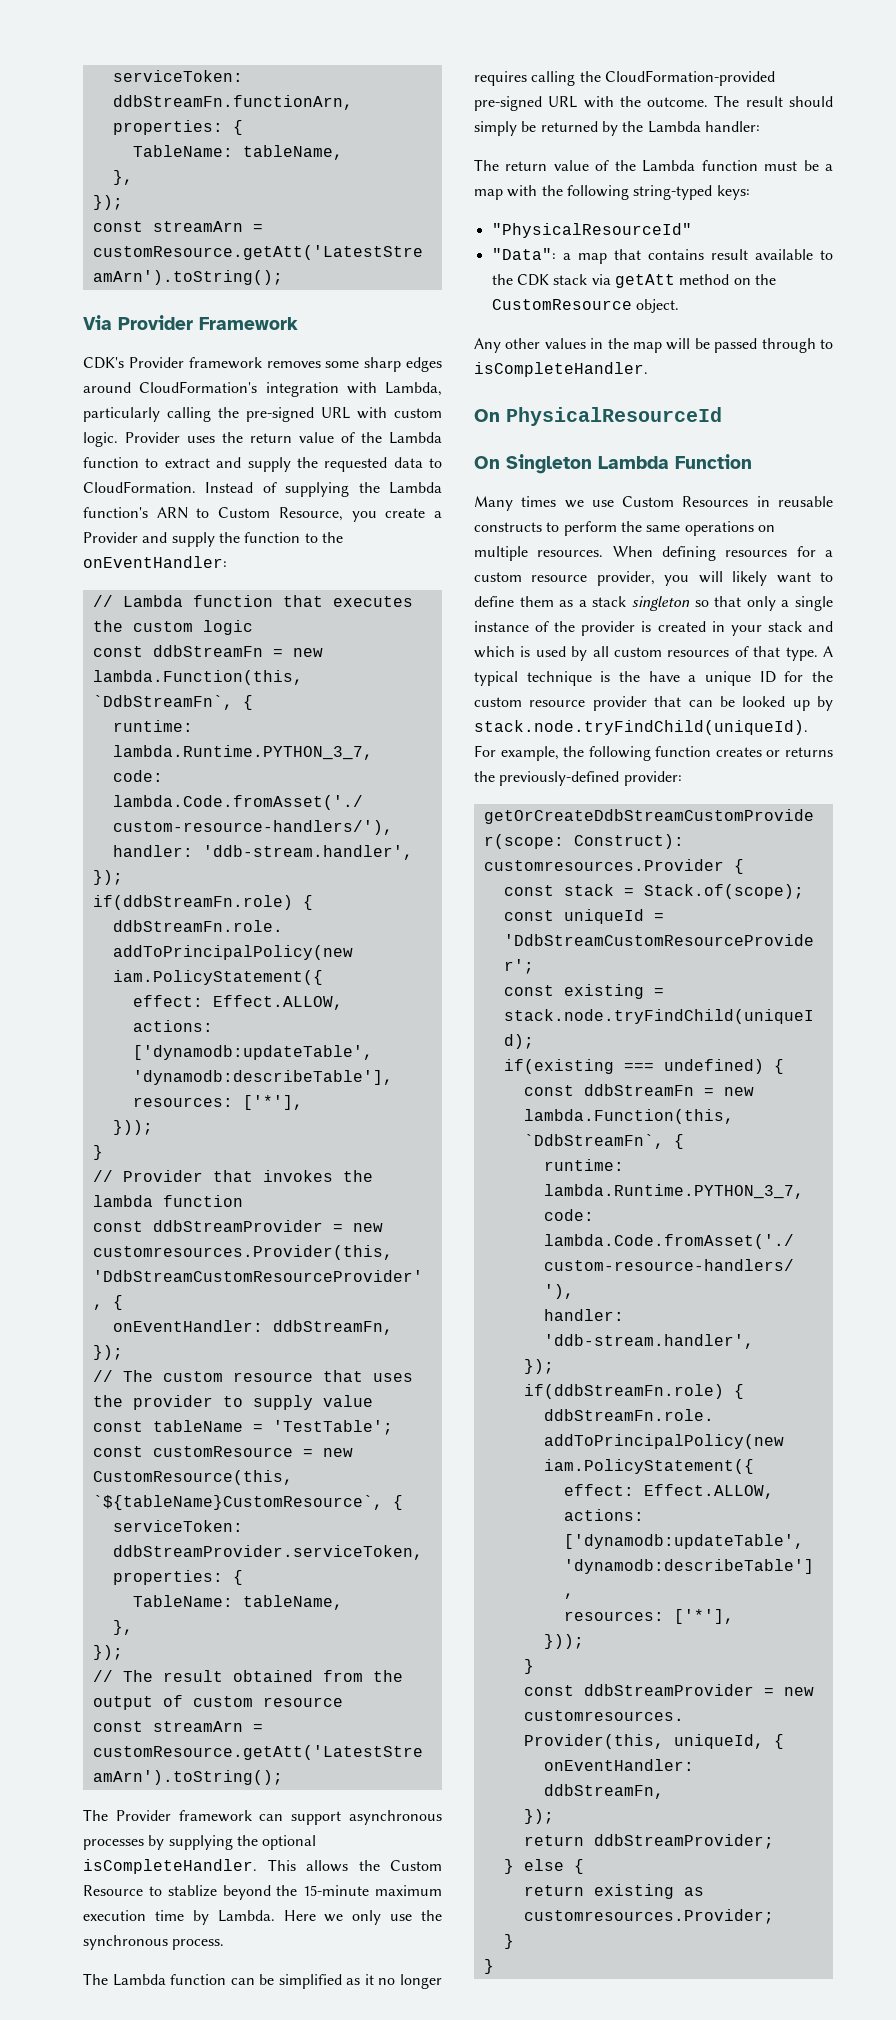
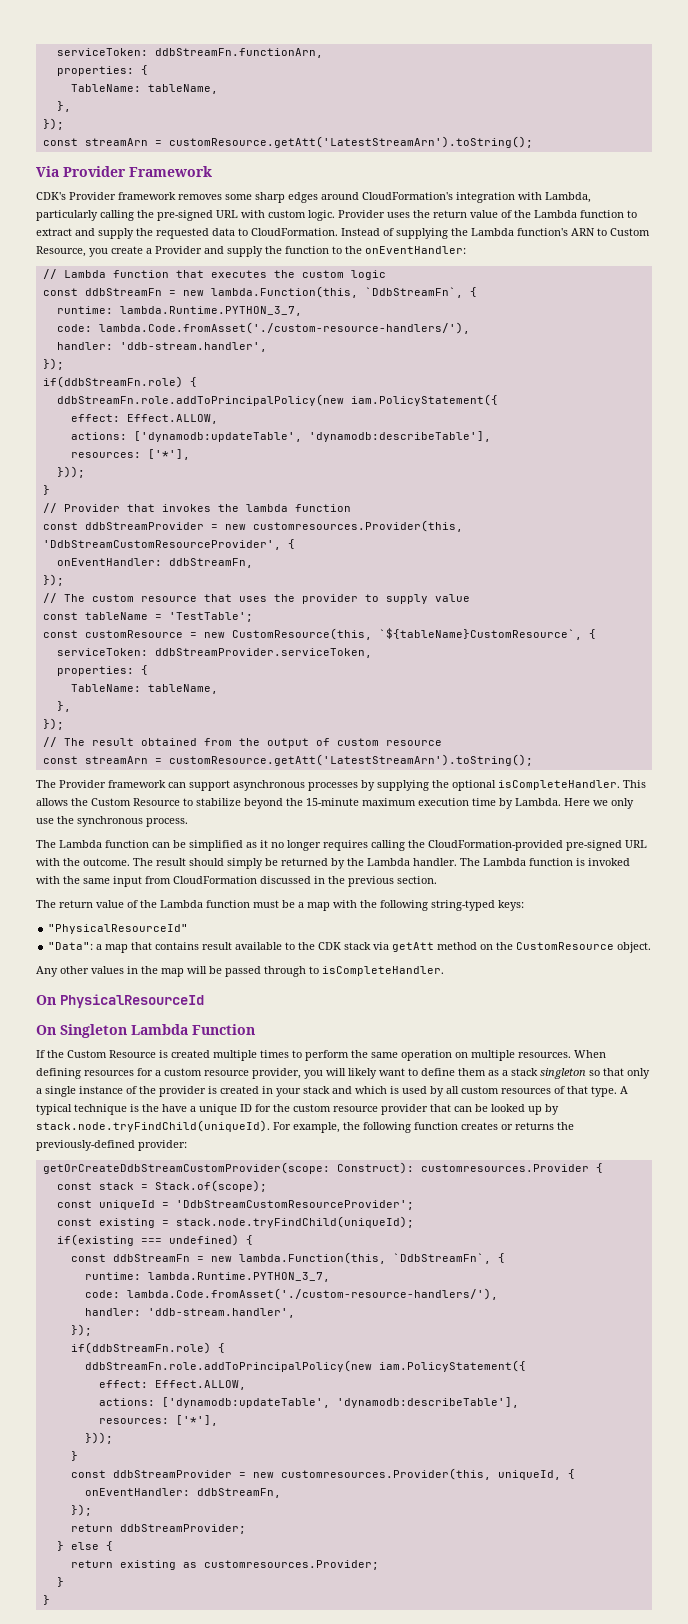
- This allows the Custom Resource to stablize beyond the 15-minute maximum execution time by Lambda.
+ This allows the Custom Resource to stabilize beyond the 15-minute maximum execution time by Lambda.
- The result should simply be returned by the Lambda handler:
+ The result should simply be returned by the Lambda handler. The Lambda function is invoked with the same input from CloudFormation discussed in the previous section.
- Many times we use Custom Resources in reusable constructs to perform the same operations on multiple resources.
+ If the Custom Resource is created multiple times to perform the same operation on multiple resources.

